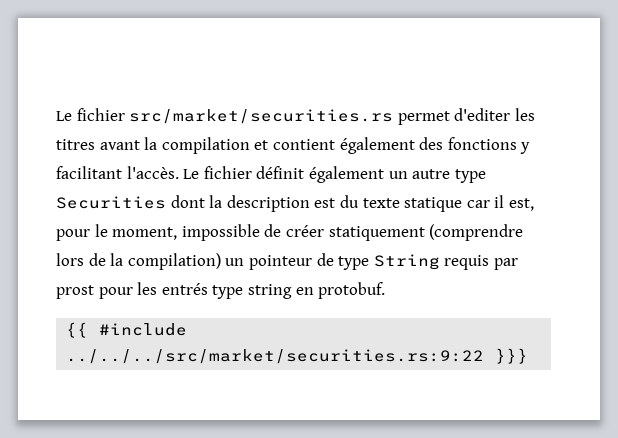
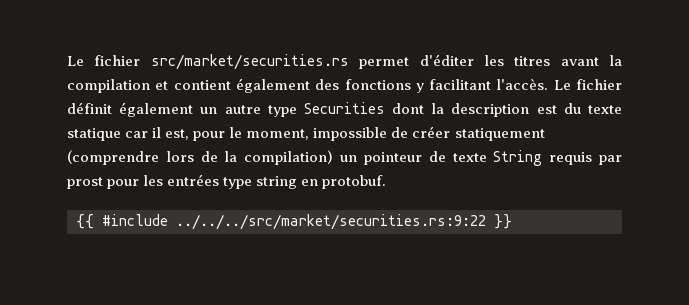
- Le fichier src/market/securities.rs permet d'editer les titres avant la compilation et contient également des fonctions y facilitant l'accès.
+ Le fichier src/market/securities.rs permet d'éditer les titres avant la compilation et contient également des fonctions y facilitant l'accès.
- Le fichier définit également un autre type Securities dont la description est du texte statique car il est, pour le moment, impossible de créer statiquement (comprendre lors de la compilation) un pointeur de type String requis par prost pour les entrés type string en protobuf.
+ Le fichier définit également un autre type Securities dont la description est du texte statique car il est, pour le moment, impossible de créer statiquement (comprendre lors de la compilation) un pointeur de texte String requis par prost pour les entrées type string en protobuf.
- {{ #include ../../../src/market/securities.rs:9:22 }}}
+ {{ #include ../../../src/market/securities.rs:9:22 }}

